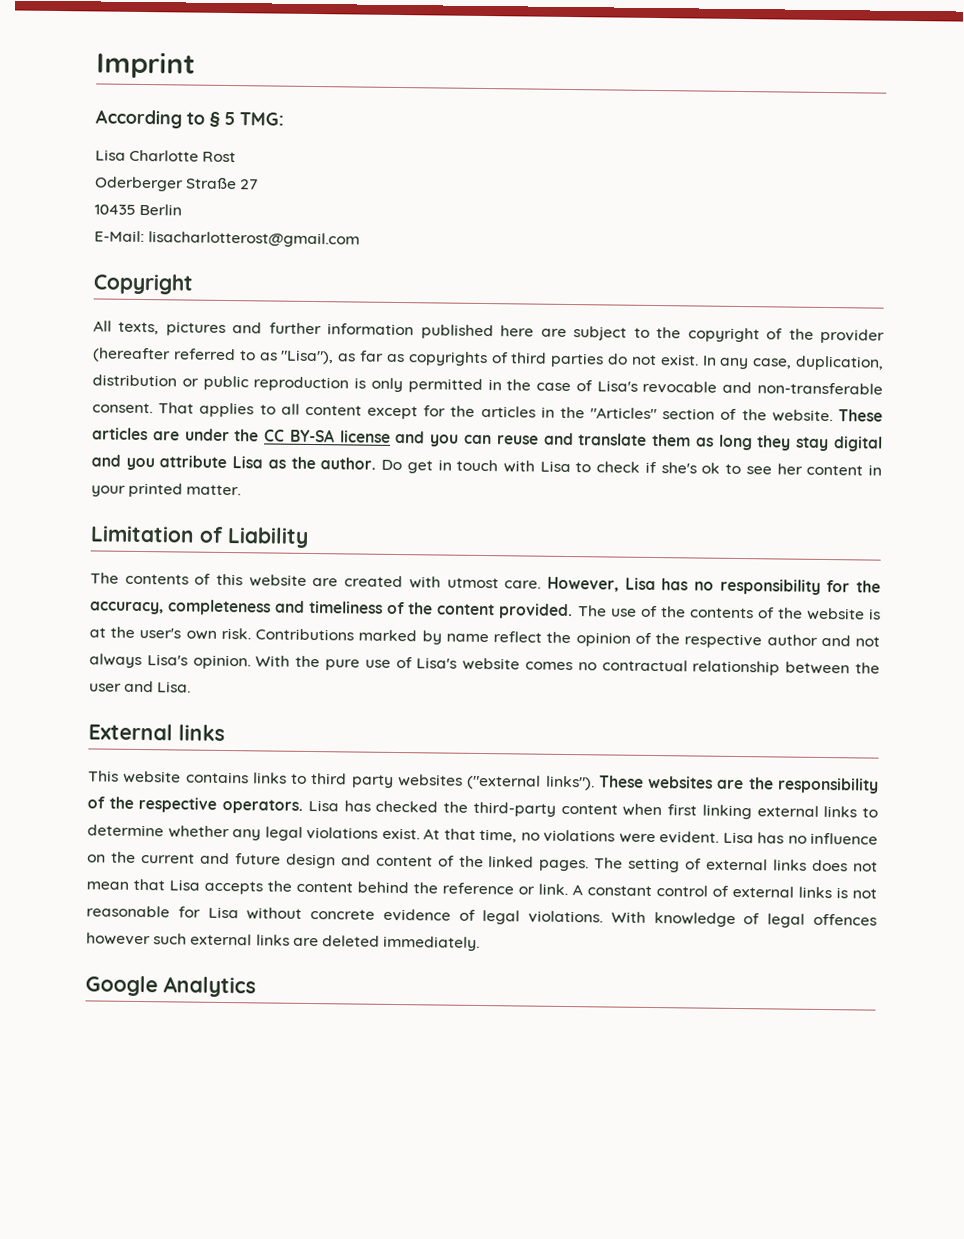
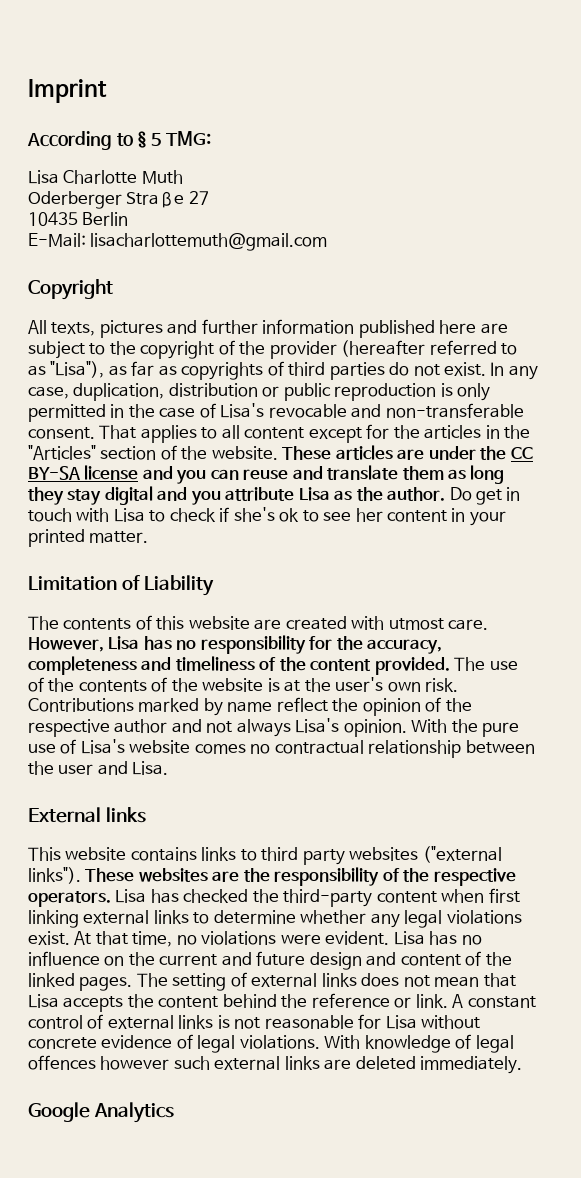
- Lisa Charlotte Rost
+ Lisa Charlotte Muth
- E-Mail: lisacharlotterost@gmail.com
+ E-Mail: lisacharlottemuth@gmail.com

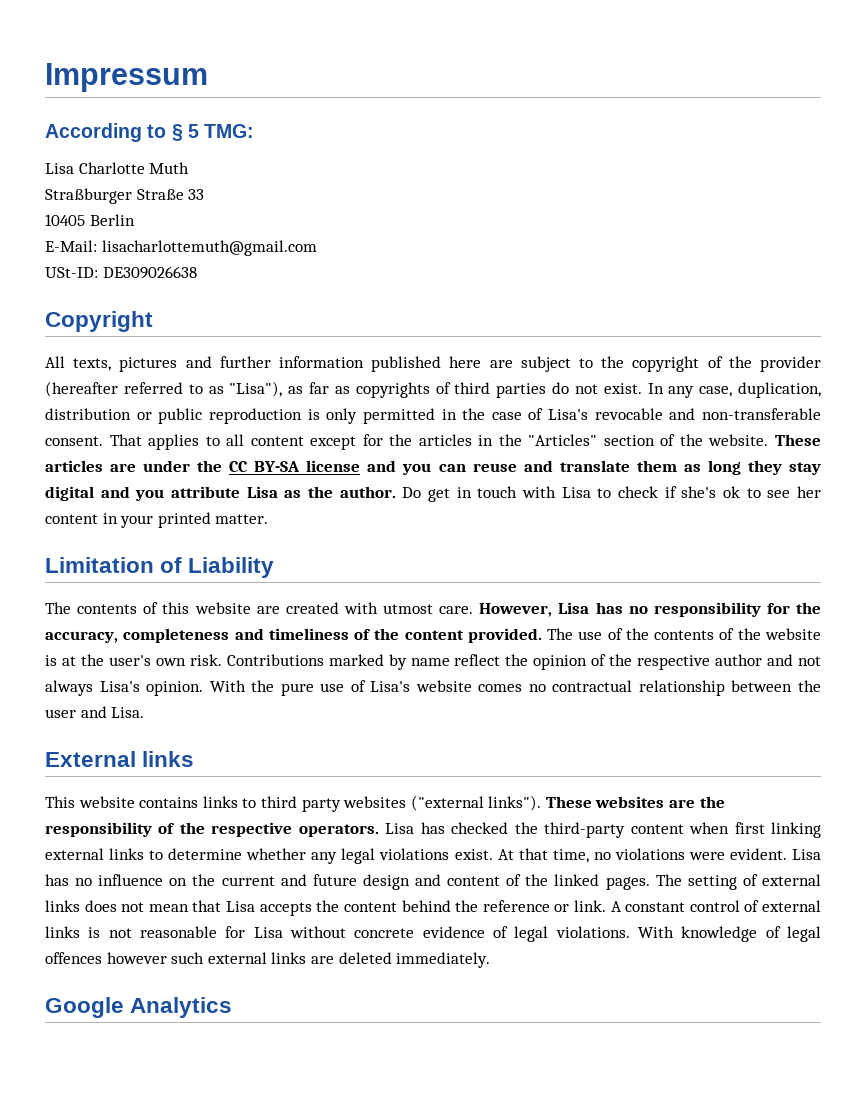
- Imprint
+ Impressum
- Oderberger Straße 27
- 10435 Berlin
+ Straßburger Straße 33
+ 10405 Berlin
+ USt-ID: DE309026638

